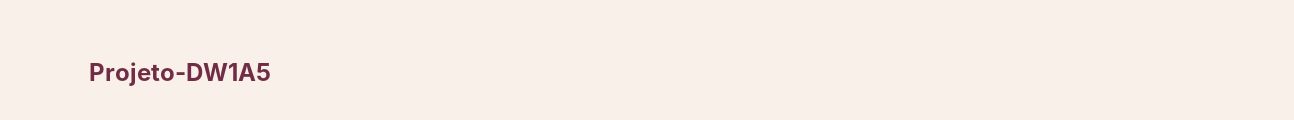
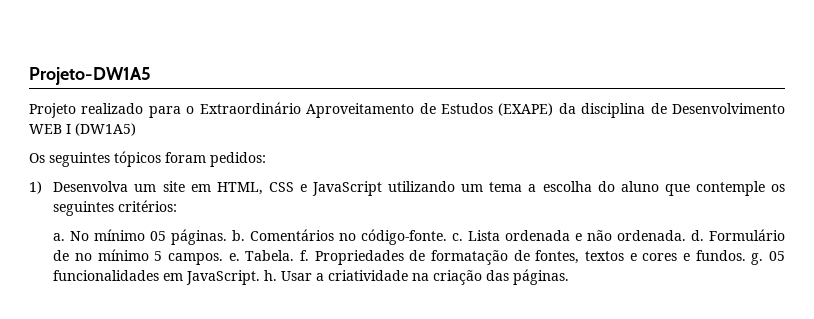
+ Projeto realizado para o Extraordinário Aproveitamento de Estudos (EXAPE) da disciplina de Desenvolvimento WEB I (DW1A5)
+ Os seguintes tópicos foram pedidos:
+ 1) Desenvolva um site em HTML, CSS e JavaScript utilizando um tema a escolha do aluno que contemple os seguintes critérios:
+ a. No mínimo 05 páginas. b. Comentários no código-fonte. c. Lista ordenada e não ordenada. d. Formulário de no mínimo 5 campos. e. Tabela. f. Propriedades de formatação de fontes, textos e cores e fundos. g. 05 funcionalidades em JavaScript. h. Usar a criatividade na criação das páginas.

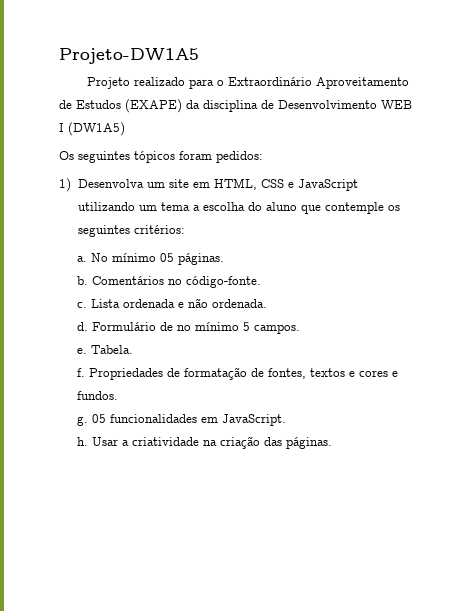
- No mínimo 05 páginas. b.
+ No mínimo 05 páginas.
+ b.
- Comentários no código-fonte. c.
+ Comentários no código-fonte.
+ c.
- Lista ordenada e não ordenada. d.
+ Lista ordenada e não ordenada.
+ d.
- Formulário de no mínimo 5 campos. e.
+ Formulário de no mínimo 5 campos.
+ e.
- Tabela. f.
+ Tabela.
+ f.
- Propriedades de formatação de fontes, textos e cores e fundos. g.
+ Propriedades de formatação de fontes, textos e cores e fundos.
+ g.
- 05 funcionalidades em JavaScript. h.
+ 05 funcionalidades em JavaScript.
+ h.

